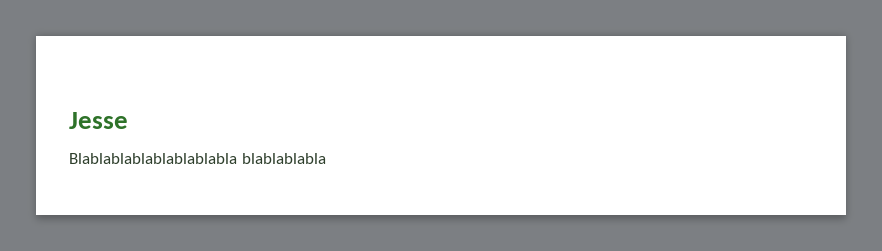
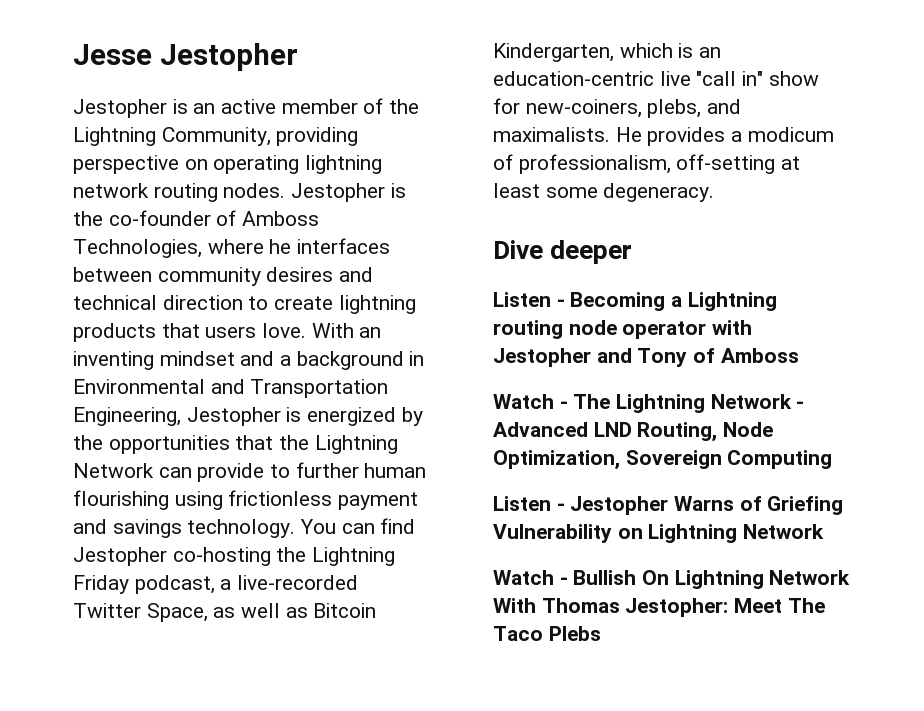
- Jesse
- Blablablablablablablabla blablablabla
+ Jesse Jestopher
+ Jestopher is an active member of the Lightning Community, providing perspective on operating lightning network routing nodes. Jestopher is the co-founder of Amboss Technologies, where he interfaces between community desires and technical direction to create lightning products that users love. With an inventing mindset and a background in Environmental and Transportation Engineering, Jestopher is energized by the opportunities that the Lightning Network can provide to further human flourishing using frictionless payment and savings technology. You can find Jestopher co-hosting the Lightning Friday podcast, a live-recorded Twitter Space, as well as Bitcoin Kindergarten, which is an education-centric live "call in" show for new-coiners, plebs, and maximalists. He provides a modicum of professionalism, off-setting at least some degeneracy.
+ Dive deeper
+ Listen - Becoming a Lightning routing node operator with Jestopher and Tony of Amboss
+ Watch - The Lightning Network - Advanced LND Routing, Node Optimization, Sovereign Computing
+ Listen - Jestopher Warns of Griefing Vulnerability on Lightning Network
+ Watch - Bullish On Lightning Network With Thomas Jestopher: Meet The Taco Plebs

